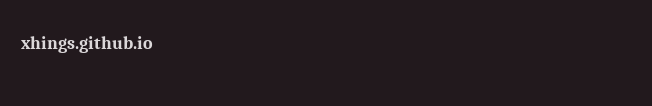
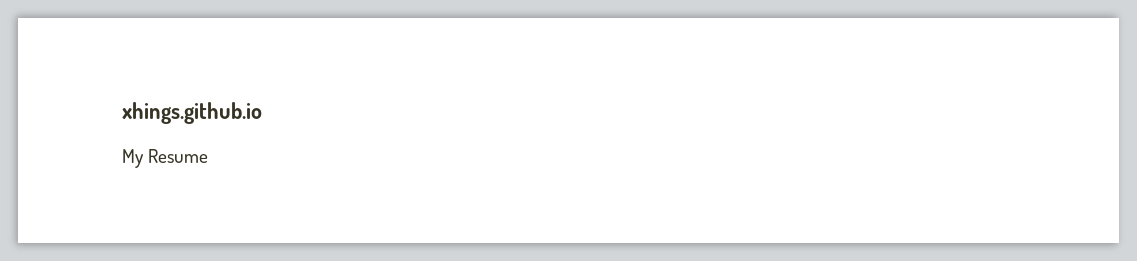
+ My Resume

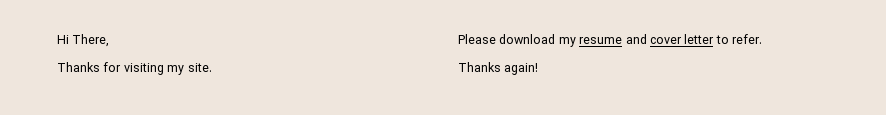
- xhings.github.io
- My Resume
+ Hi There,
+ Thanks for visiting my site.
+ Please download my resume and cover letter to refer.
+ Thanks again!

